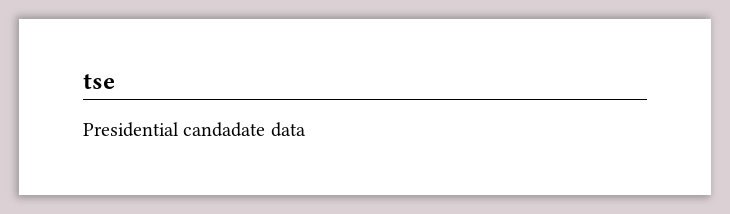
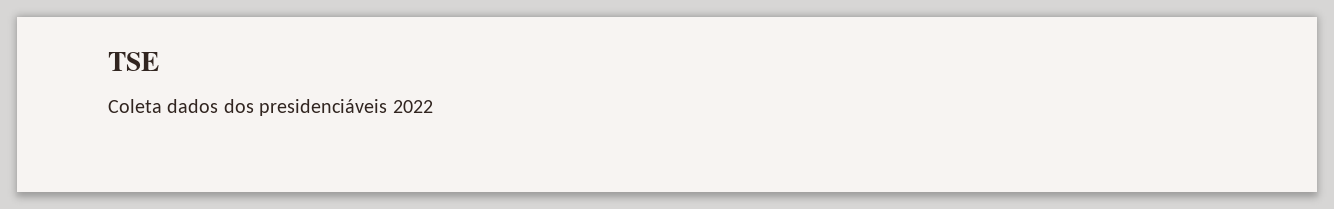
- tse
- Presidential candadate data
+ TSE
+ Coleta dados dos presidenciáveis 2022

